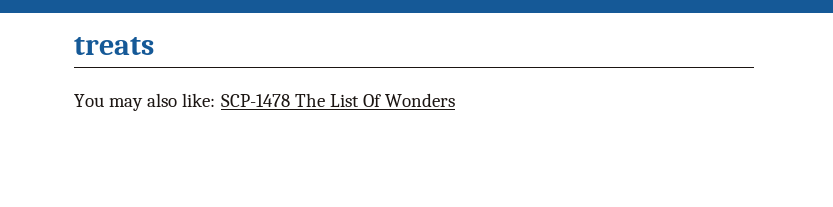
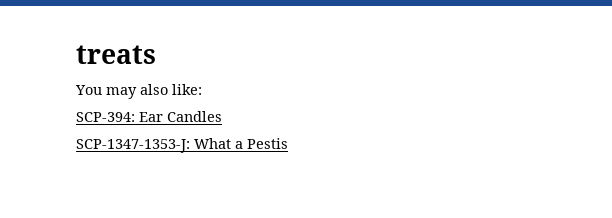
- You may also like: SCP-1478 The List Of Wonders
+ You may also like:
+ SCP-394: Ear Candles
+ SCP-1347-1353-J: What a Pestis

